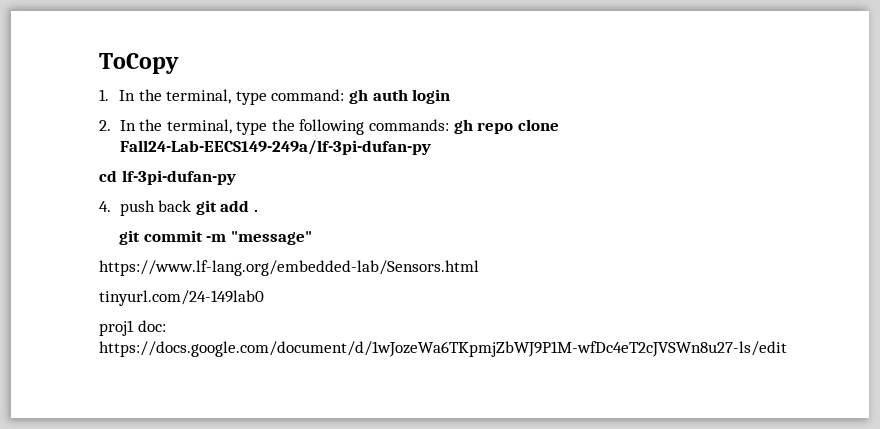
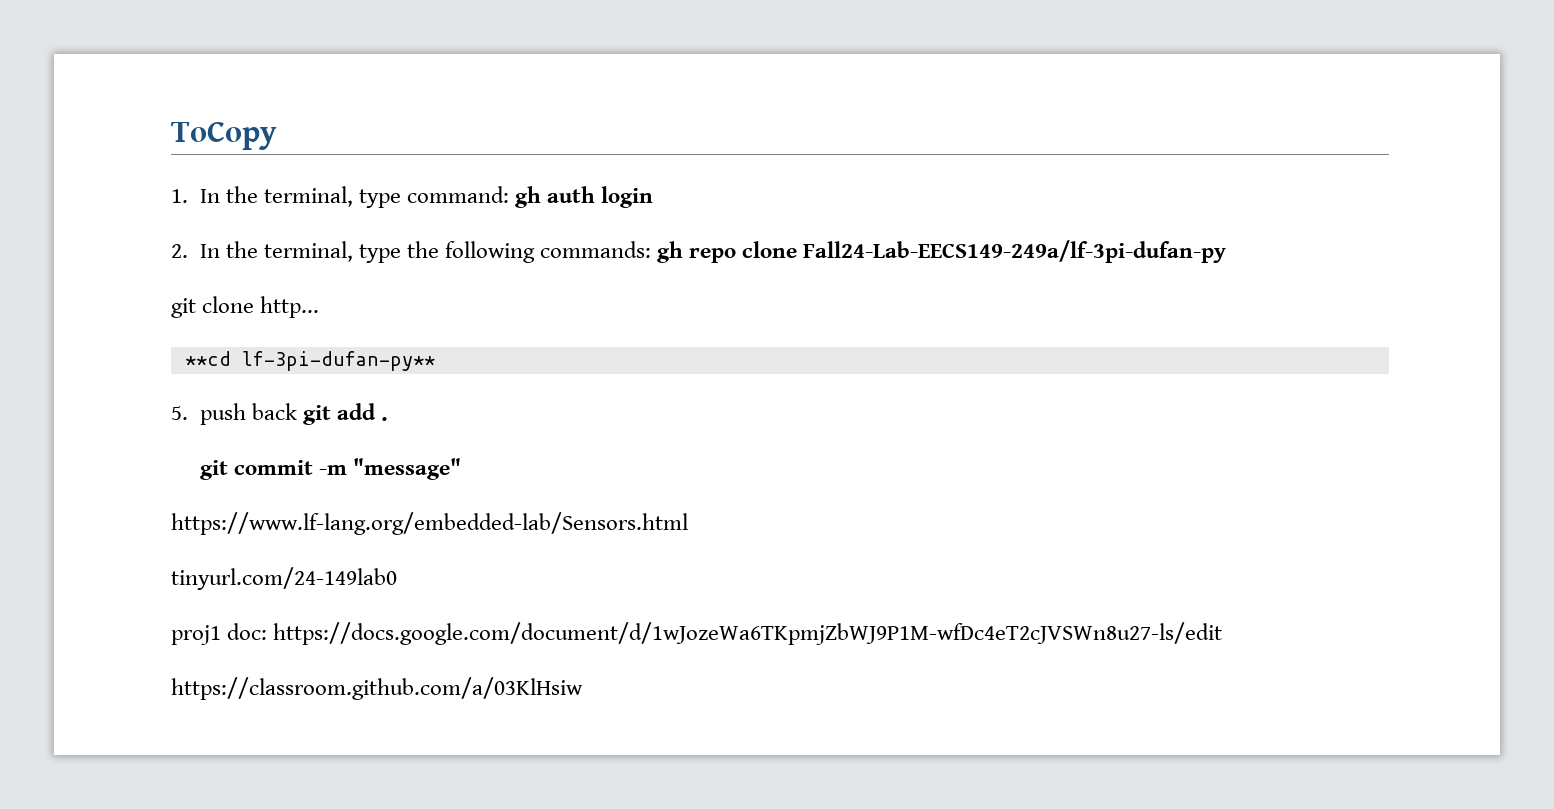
- cd lf-3pi-dufan-py
- 4. push back git add .
+ git clone http...
+ **cd lf-3pi-dufan-py**
+ 5. push back git add .
+ https://classroom.github.com/a/03KlHsiw

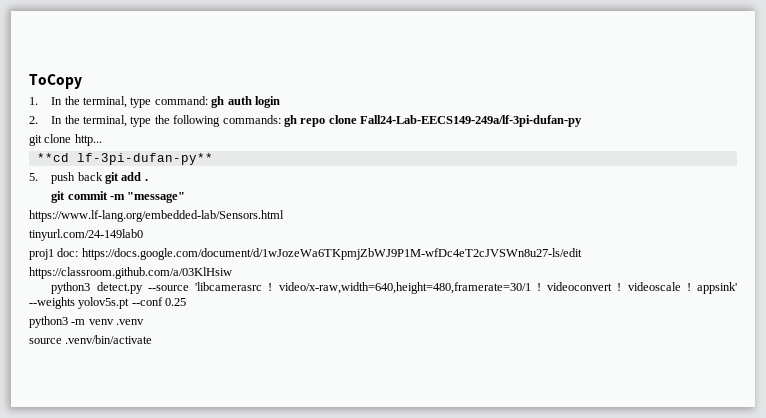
+ python3 detect.py --source 'libcamerasrc ! video/x-raw,width=640,height=480,framerate=30/1 ! videoconvert ! videoscale ! appsink' --weights yolov5s.pt --conf 0.25
+ python3 -m venv .venv
+ source .venv/bin/activate

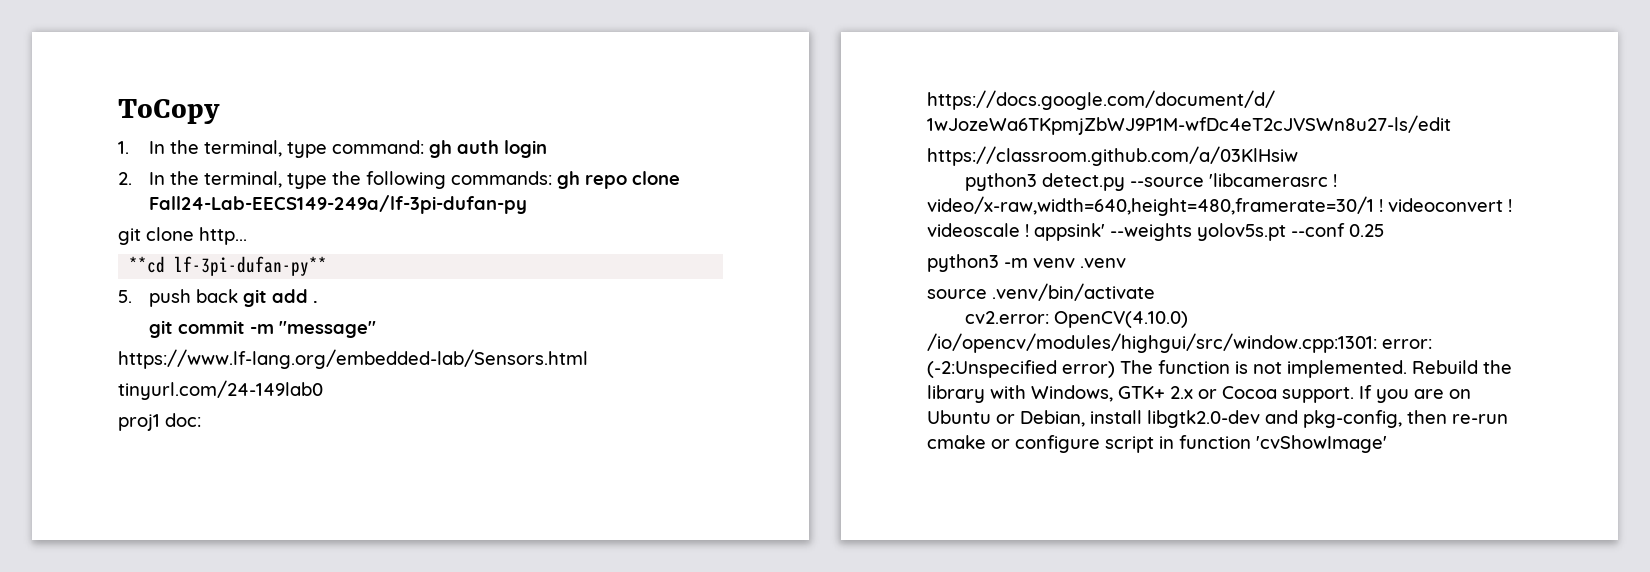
+ cv2.error: OpenCV(4.10.0) /io/opencv/modules/highgui/src/window.cpp:1301: error: (-2:Unspecified error) The function is not implemented. Rebuild the library with Windows, GTK+ 2.x or Cocoa support. If you are on Ubuntu or Debian, install libgtk2.0-dev and pkg-config, then re-run cmake or configure script in function 'cvShowImage'

